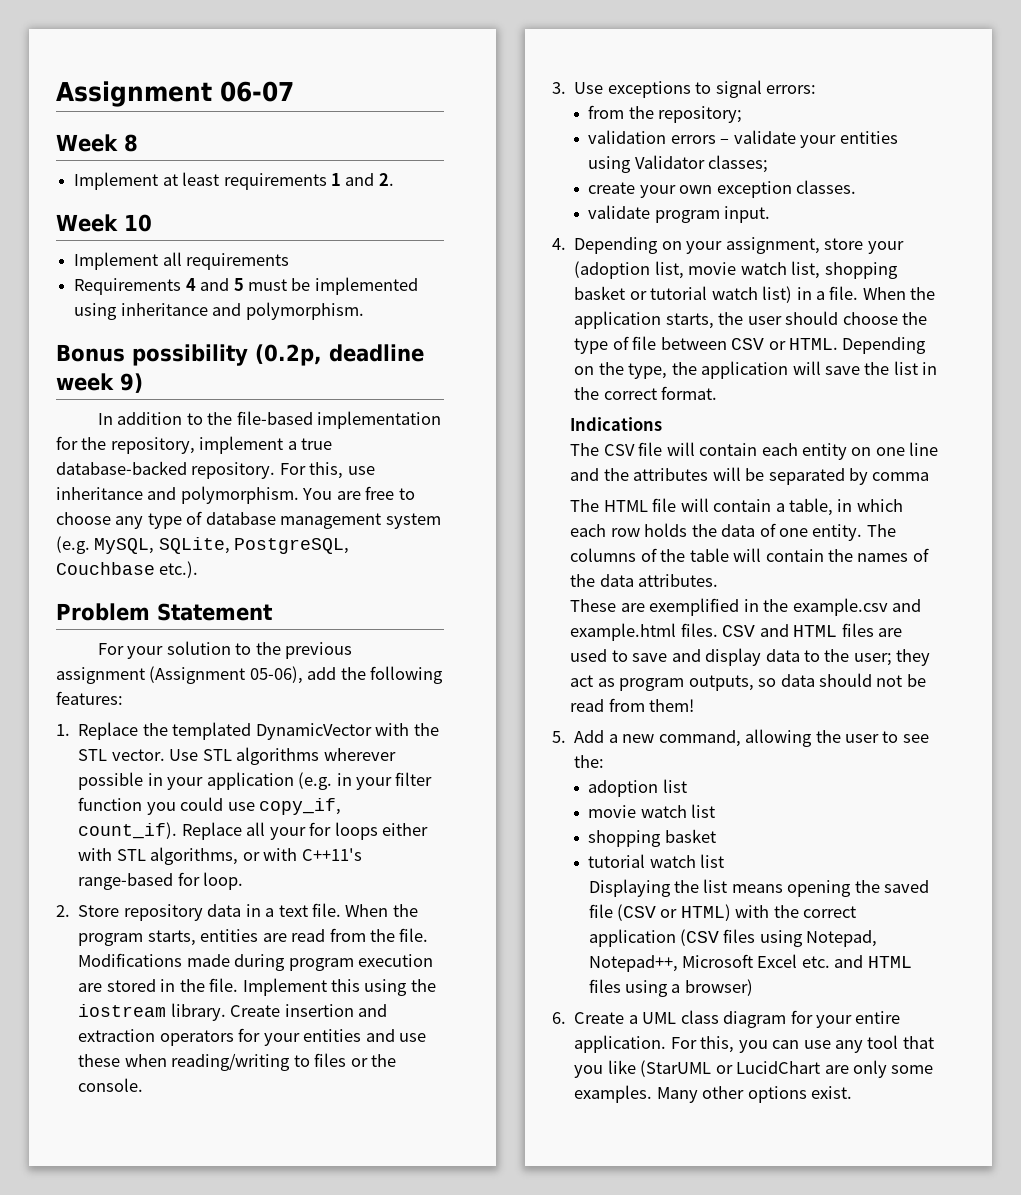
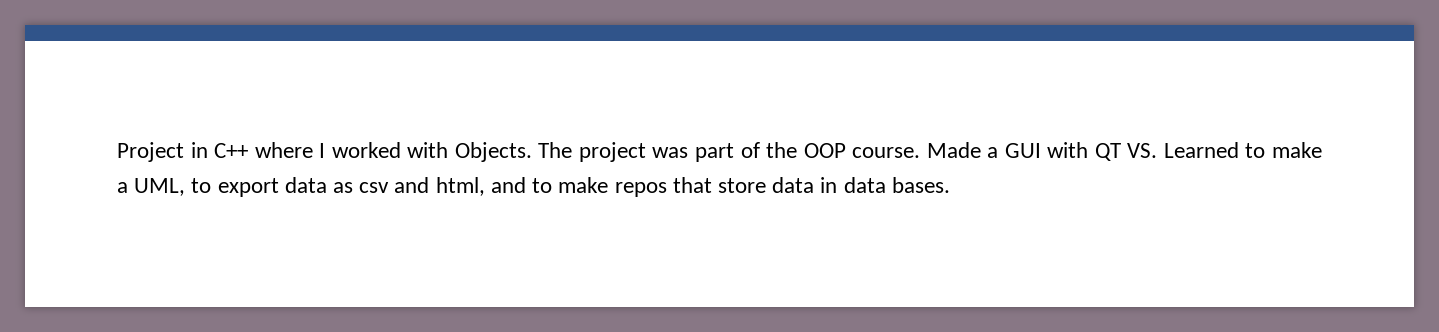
- Assignment 06-07
- Week 8
- Implement at least requirements 1 and 2.
- Week 10
- Implement all requirements
- Requirements 4 and 5 must be implemented using inheritance and polymorphism.
- Bonus possibility (0.2p, deadline week 9)
- In addition to the file-based implementation for the repository, implement a true database-backed repository. For this, use inheritance and polymorphism. You are free to choose any type of database management system (e.g. MySQL, SQLite, PostgreSQL, Couchbase etc.).
- Problem Statement
- For your solution to the previous assignment (Assignment 05-06), add the following features:
- 1. Replace the templated DynamicVector with the STL vector. Use STL algorithms wherever possible in your application (e.g. in your filter function you could use copy_if, count_if). Replace all your for loops either with STL algorithms, or with C++11's range-based for loop.
- 2. Store repository data in a text file. When the program starts, entities are read from the file. Modifications made during program execution are stored in the file. Implement this using the iostream library. Create insertion and extraction operators for your entities and use these when reading/writing to files or the console.
- 3. Use exceptions to signal errors:
- from the repository;
- validation errors – validate your entities using Validator classes;
- create your own exception classes.
- validate program input.
- 4. Depending on your assignment, store your (adoption list, movie watch list, shopping basket or tutorial watch list) in a file. When the application starts, the user should choose the type of file between CSV or HTML. Depending on the type, the application will save the list in the correct format.
- Indications
- The CSV file will contain each entity on one line and the attributes will be separated by comma
- The HTML file will contain a table, in which each row holds the data of one entity. The columns of the table will contain the names of the data attributes.
- These are exemplified in the example.csv and example.html files. CSV and HTML files are used to save and display data to the user; they act as program outputs, so data should not be read from them!
- 5. Add a new command, allowing the user to see the:
- adoption list
- movie watch list
- shopping basket
- tutorial watch list
- Displaying the list means opening the saved file (CSV or HTML) with the correct application (CSV files using Notepad, Notepad++, Microsoft Excel etc. and HTML files using a browser)
- 6. Create a UML class diagram for your entire application. For this, you can use any tool that you like (StarUML or LucidChart are only some examples. Many other options exist.
+ Project in C++ where I worked with Objects. The project was part of the OOP course. Made a GUI with QT VS. Learned to make a UML, to export data as csv and html, and to make repos that store data in data bases.

